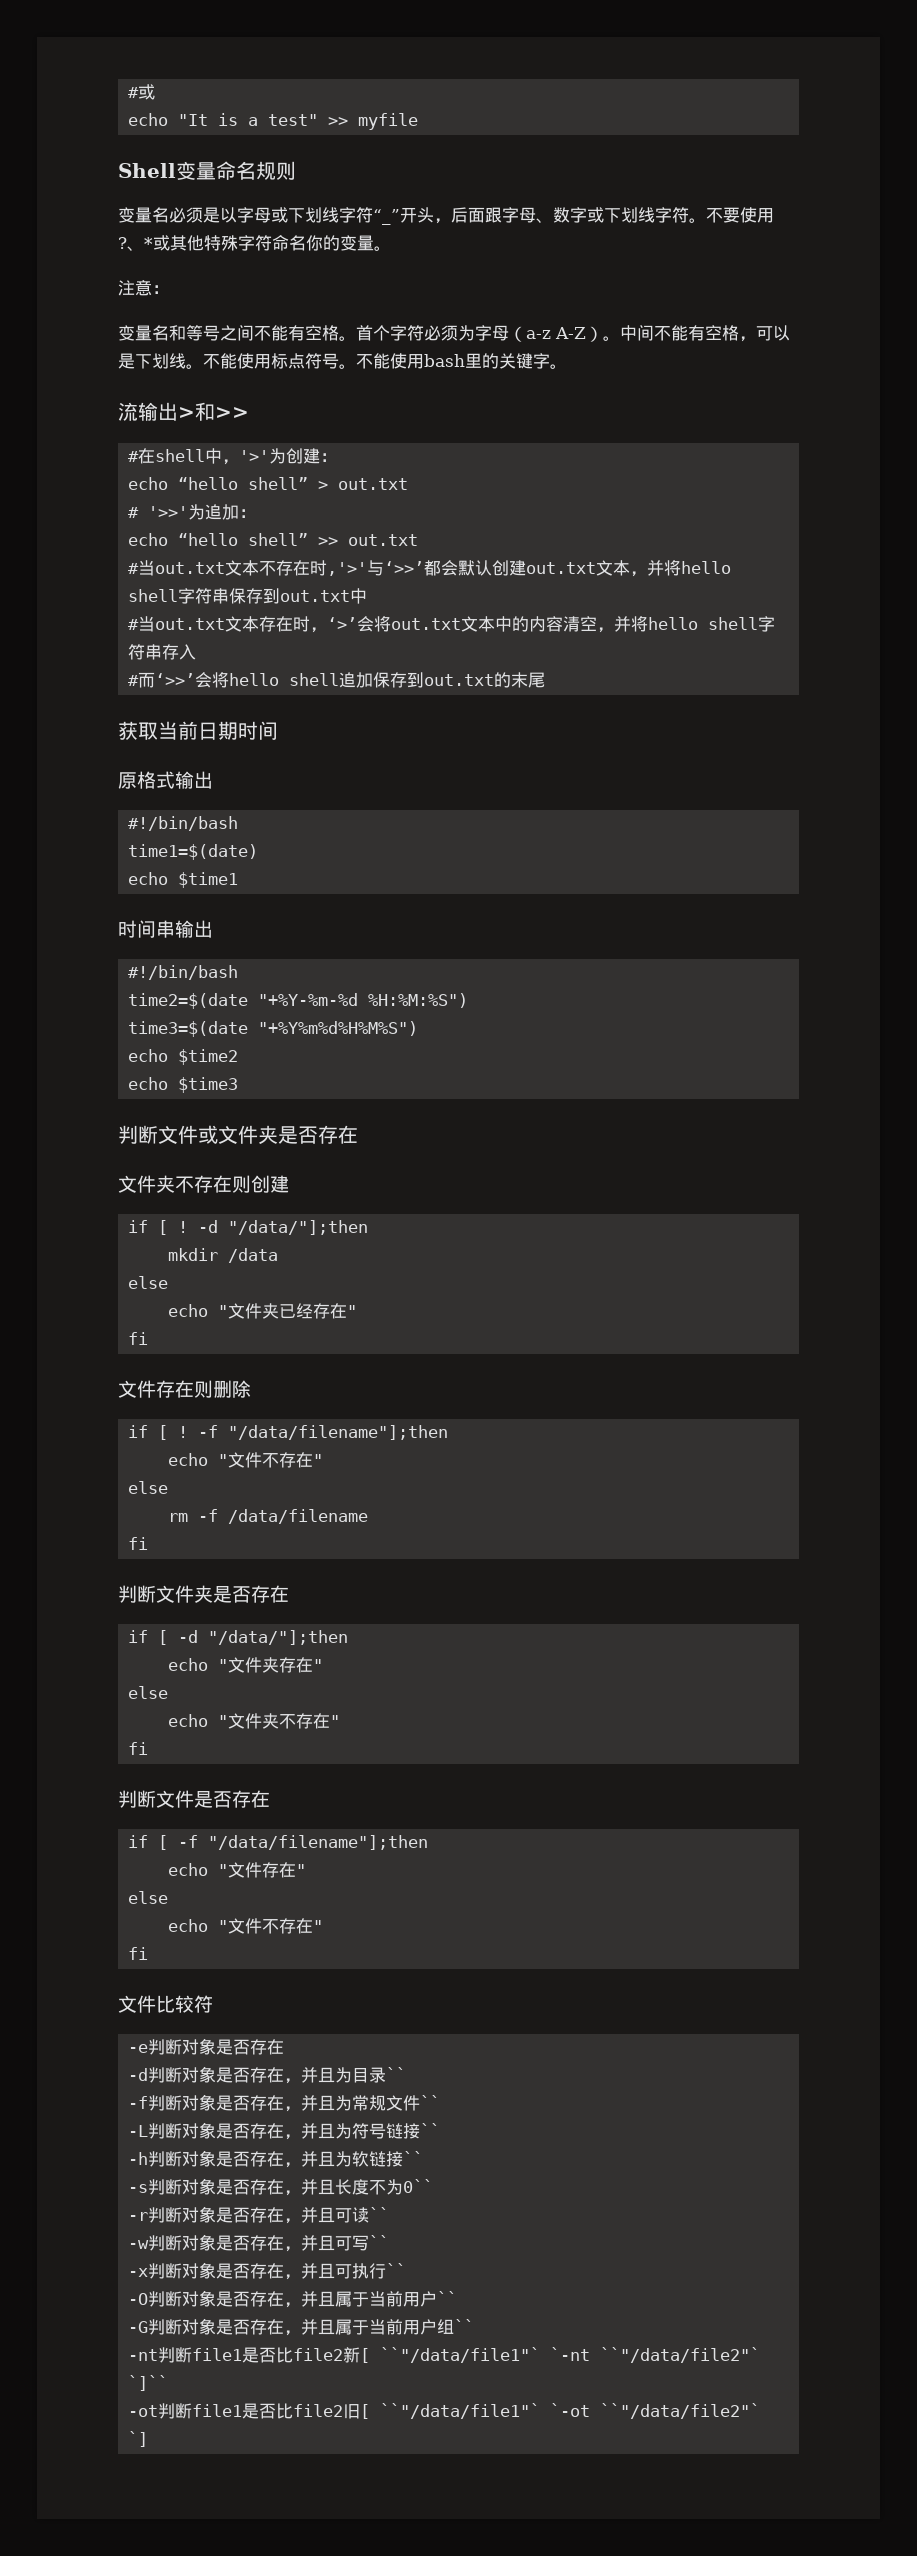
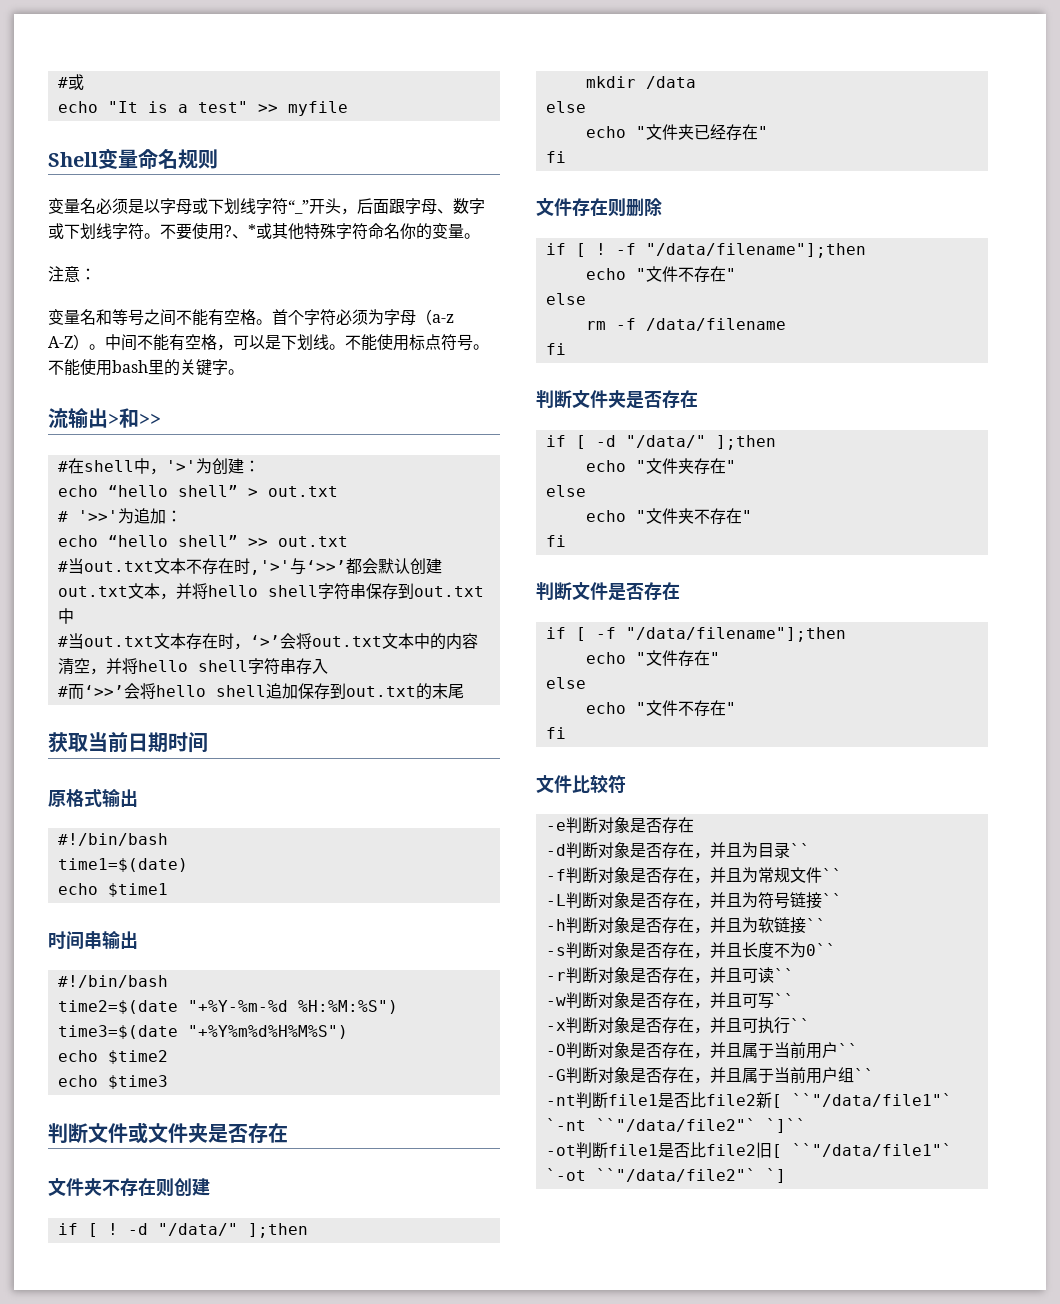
- if [ ! -d "/data/"];then
+ if [ ! -d "/data/" ];then
- if [ -d "/data/"];then
+ if [ -d "/data/" ];then

